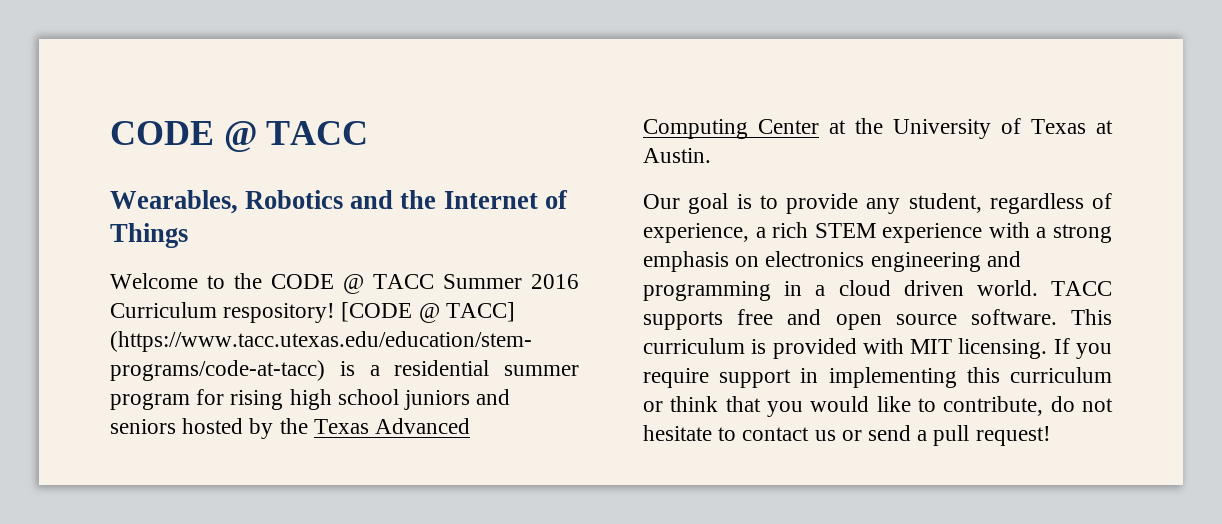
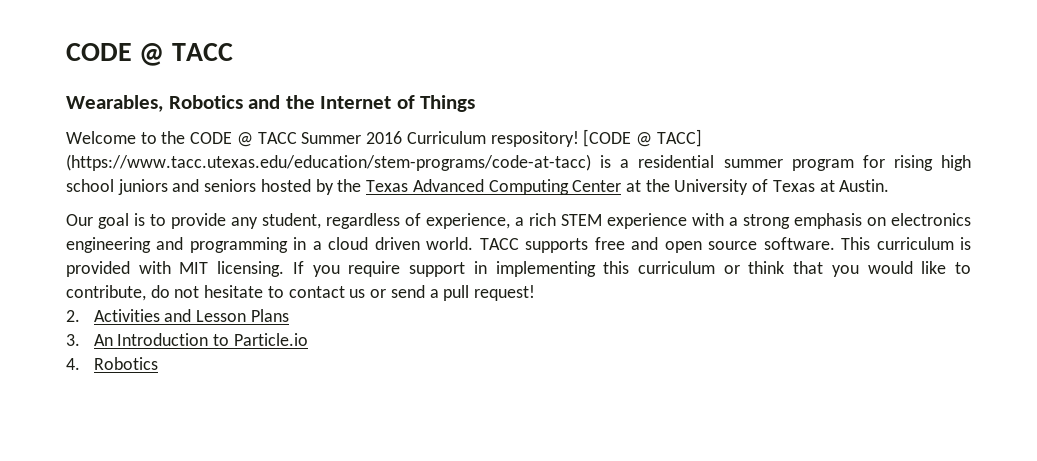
+ 2. Activities and Lesson Plans
+ 3. An Introduction to Particle.io
+ 4. Robotics

